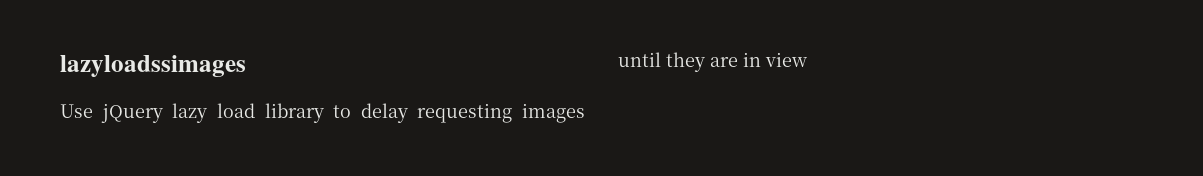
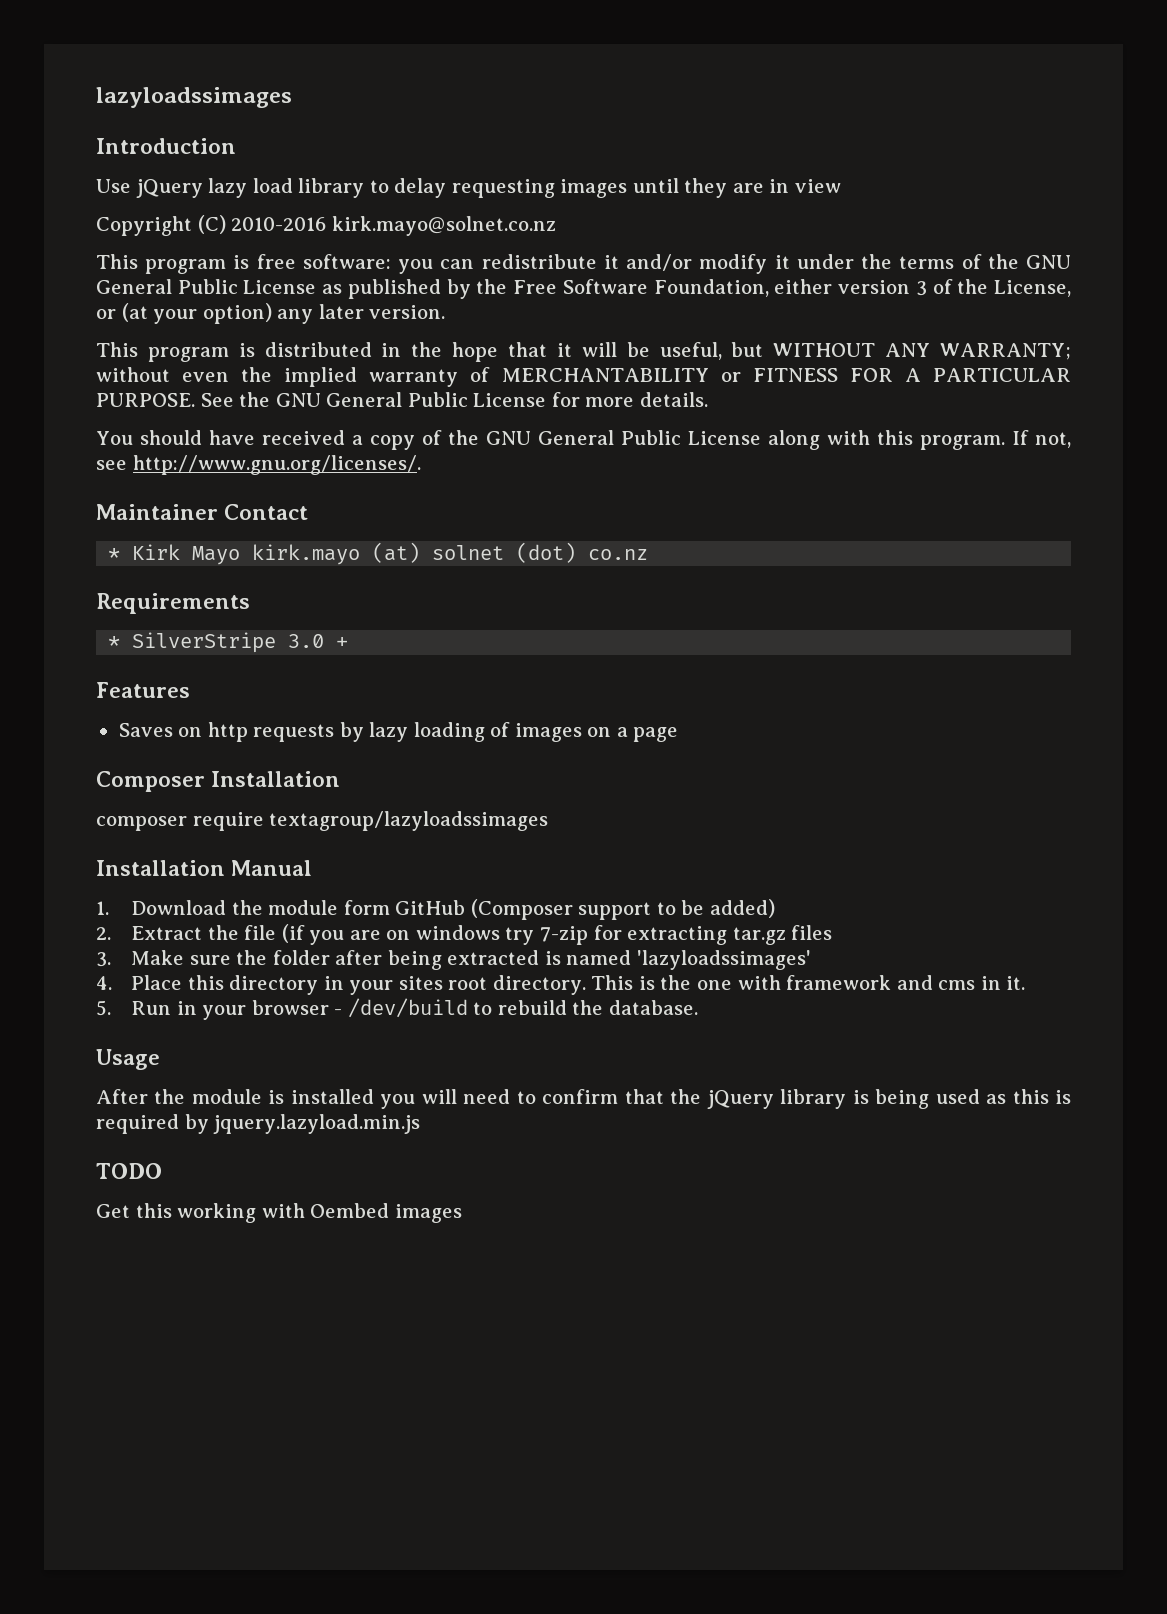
+ Introduction
+ Copyright (C) 2010-2016 kirk.mayo@solnet.co.nz
+ This program is free software: you can redistribute it and/or modify it under the terms of the GNU General Public License as published by the Free Software Foundation, either version 3 of the License, or (at your option) any later version.
+ This program is distributed in the hope that it will be useful, but WITHOUT ANY WARRANTY; without even the implied warranty of MERCHANTABILITY or FITNESS FOR A PARTICULAR PURPOSE. See the GNU General Public License for more details.
+ You should have received a copy of the GNU General Public License along with this program. If not, see http://www.gnu.org/licenses/.
+ Maintainer Contact
+ * Kirk Mayo kirk.mayo (at) solnet (dot) co.nz
+ Requirements
+ * SilverStripe 3.0 +
+ Features
+ Saves on http requests by lazy loading of images on a page
+ Composer Installation
+ composer require textagroup/lazyloadssimages
+ Installation Manual
+ 1. Download the module form GitHub (Composer support to be added)
+ 2. Extract the file (if you are on windows try 7-zip for extracting tar.gz files
+ 3. Make sure the folder after being extracted is named 'lazyloadssimages'
+ 4. Place this directory in your sites root directory. This is the one with framework and cms in it.
+ 5. Run in your browser - /dev/build to rebuild the database.
+ Usage
+ After the module is installed you will need to confirm that the jQuery library is being used as this is required by jquery.lazyload.min.js
+ TODO
+ Get this working with Oembed images

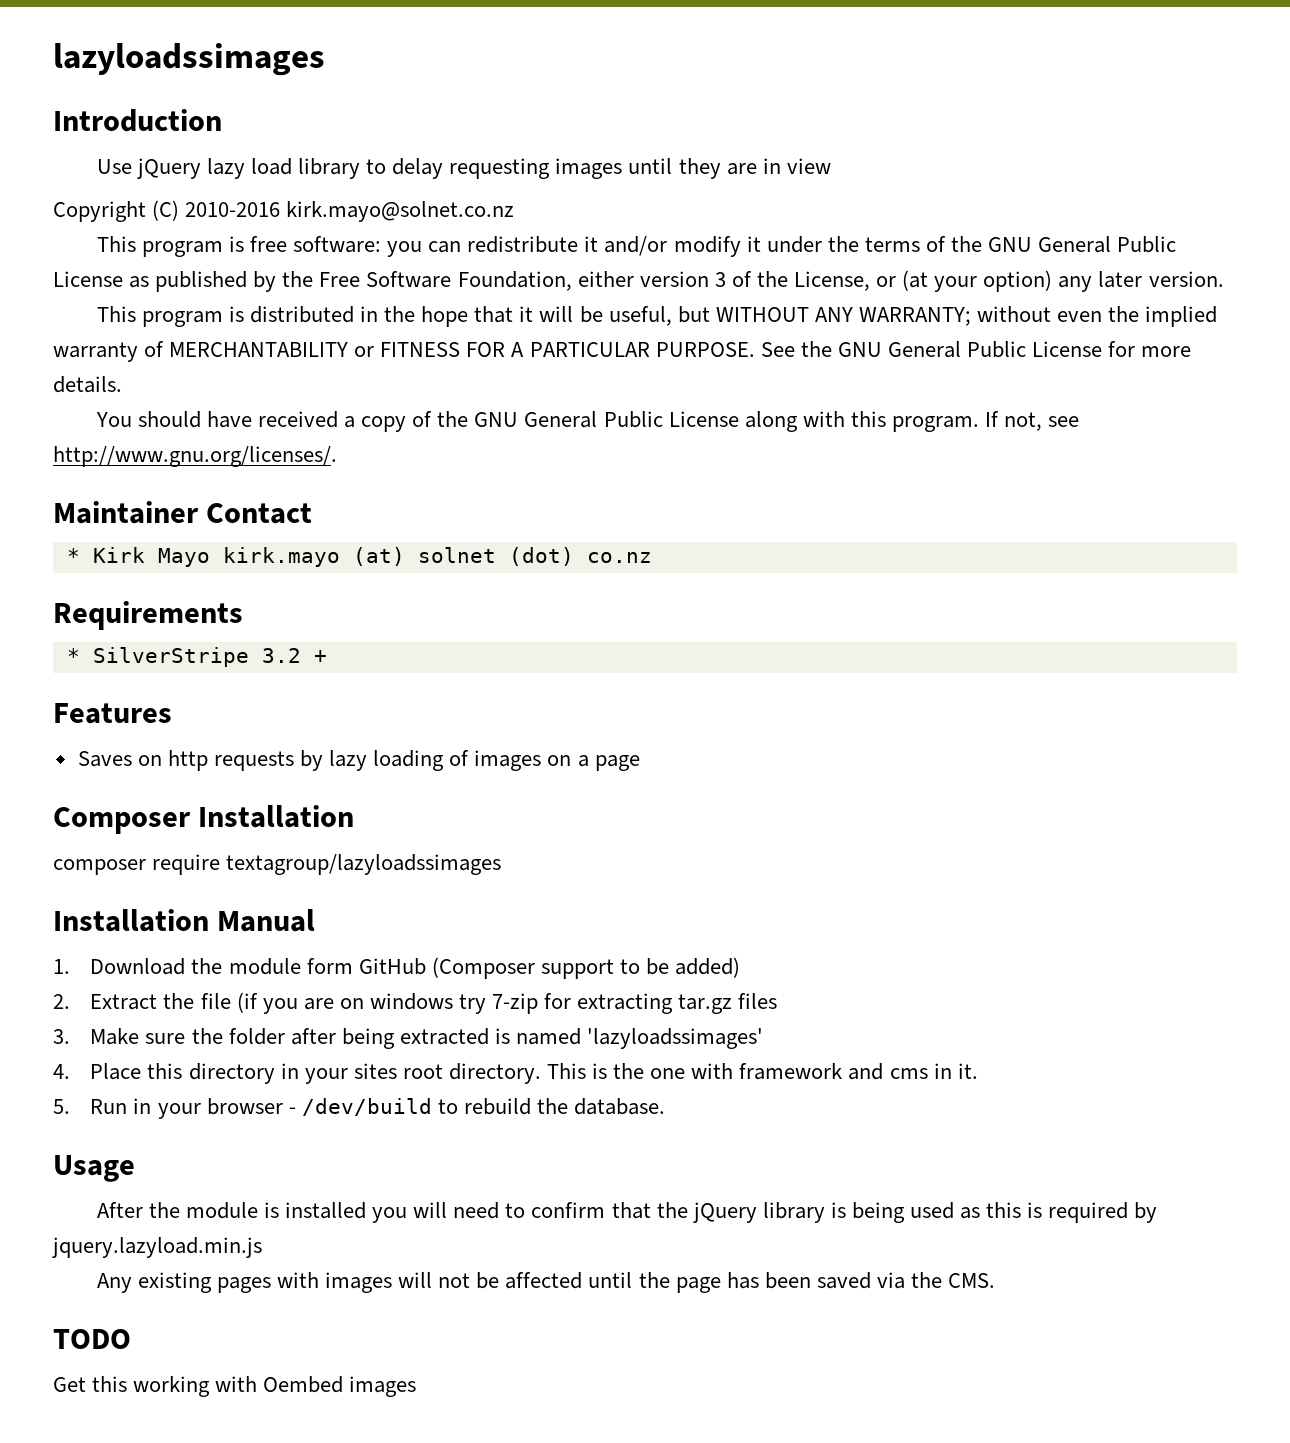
- * SilverStripe 3.0 +
+ * SilverStripe 3.2 +
+ Any existing pages with images will not be affected until the page has been saved via the CMS.

